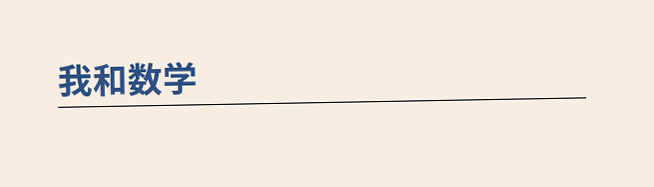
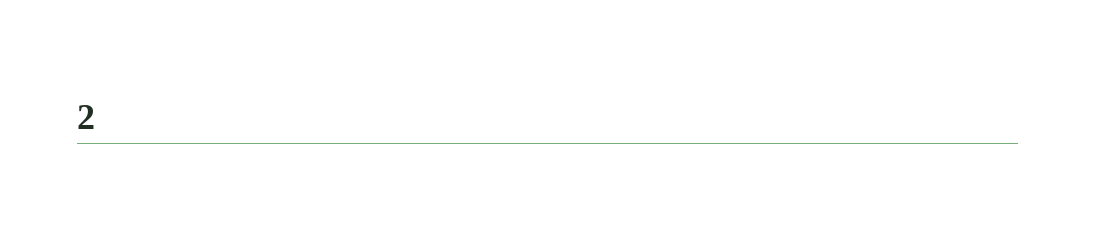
- 我和数学
+ 2

